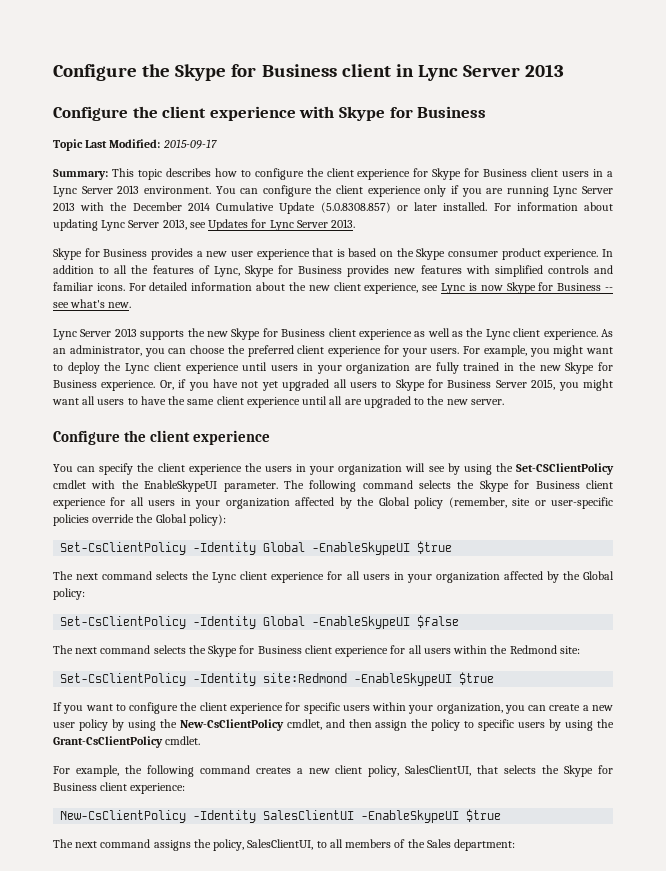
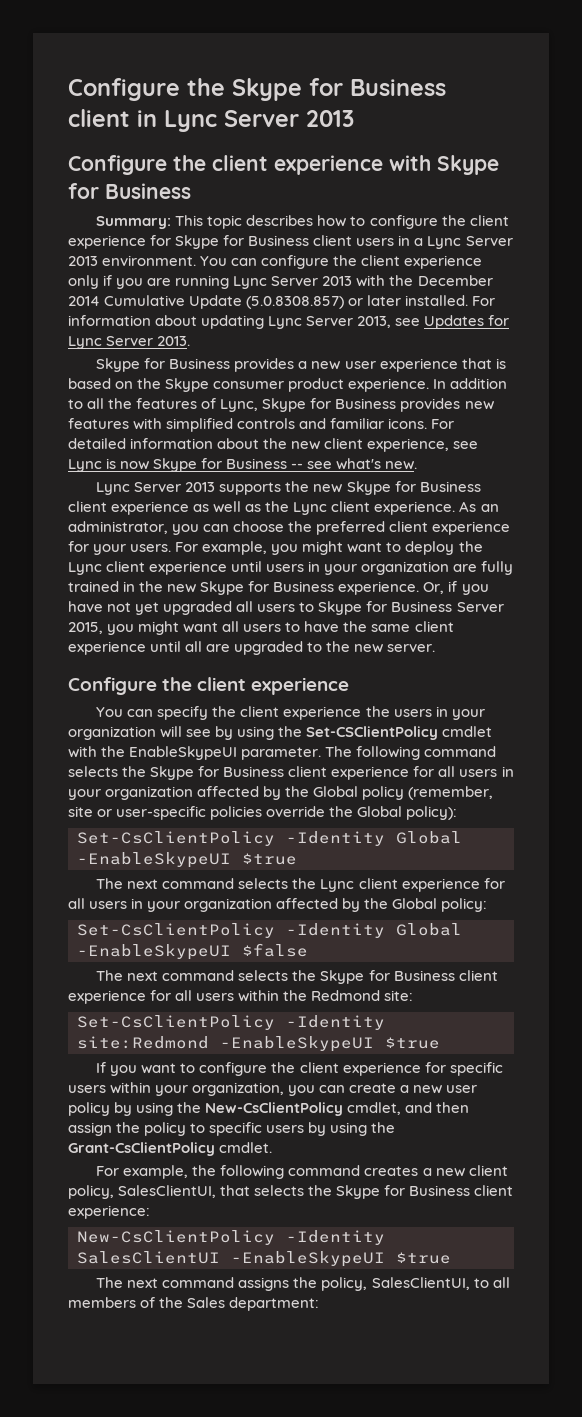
- Topic Last Modified: 2015-09-17

